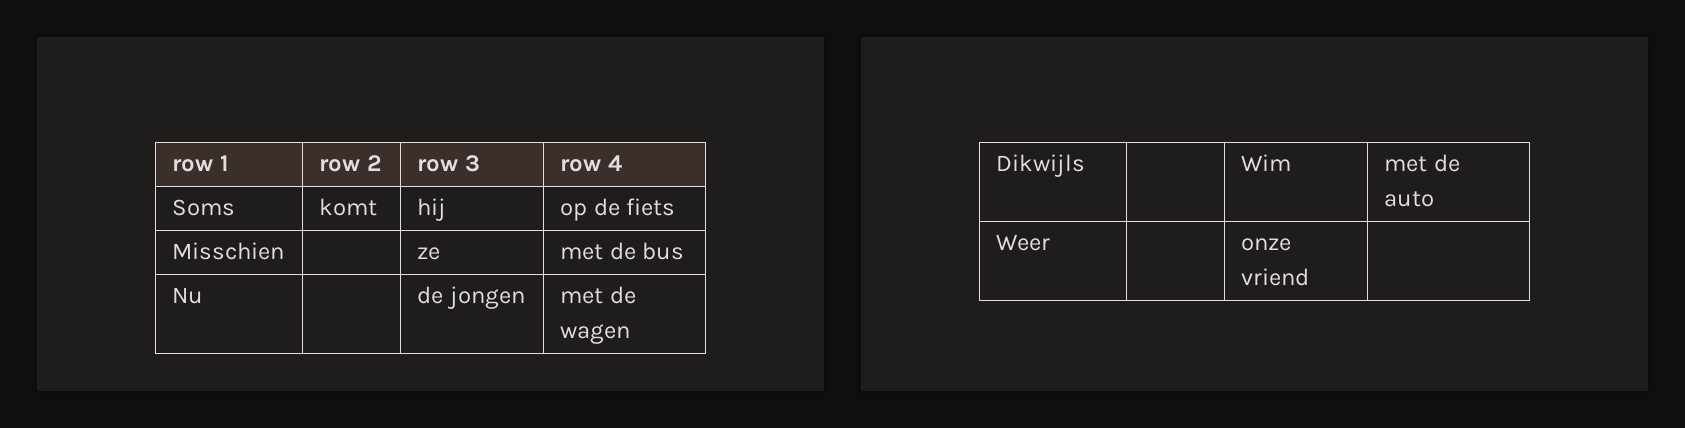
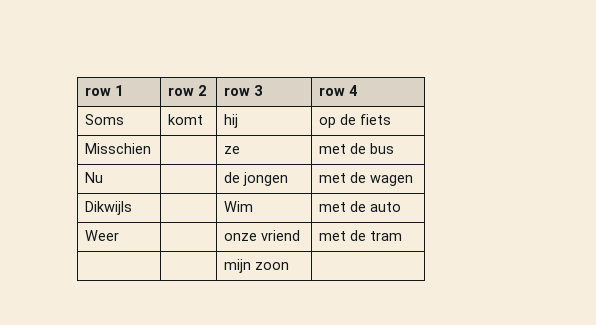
- Weer | | onze vriend |
+ Weer | | onze vriend | met de tram
+ | | mijn zoon |

